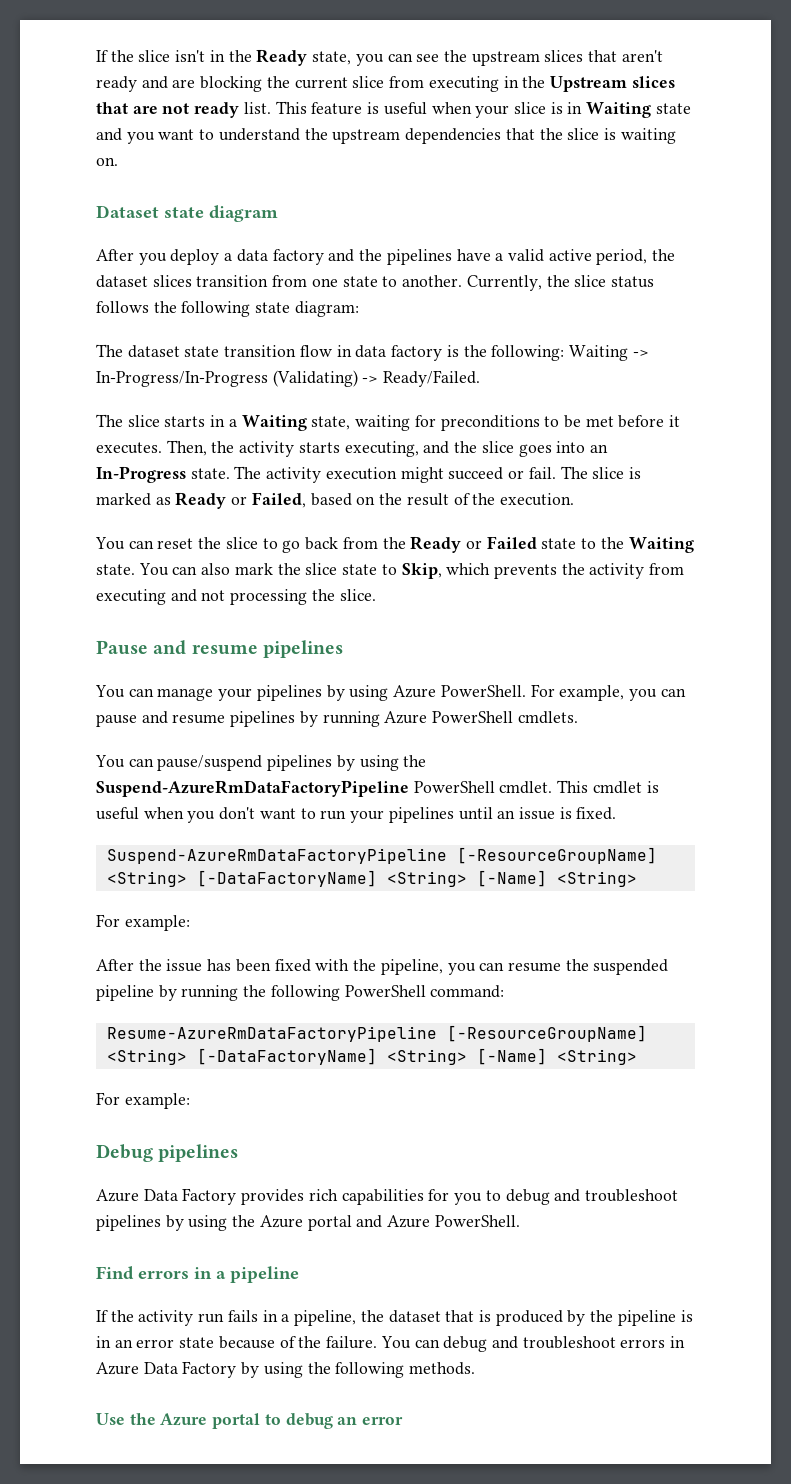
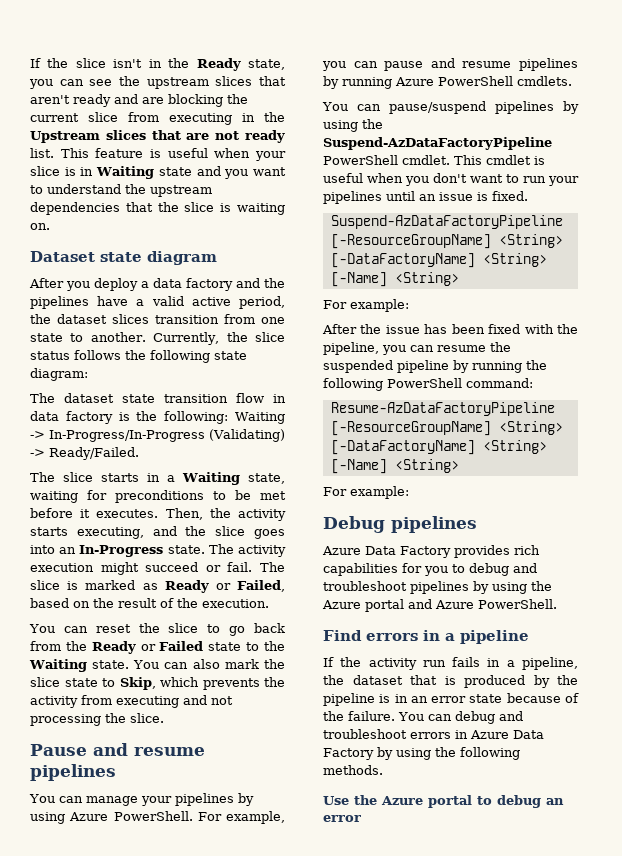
- You can pause/suspend pipelines by using the Suspend-AzureRmDataFactoryPipeline PowerShell cmdlet.
+ You can pause/suspend pipelines by using the Suspend-AzDataFactoryPipeline PowerShell cmdlet.
- Suspend-AzureRmDataFactoryPipeline [-ResourceGroupName] <String> [-DataFactoryName] <String> [-Name] <String>
+ Suspend-AzDataFactoryPipeline [-ResourceGroupName] <String> [-DataFactoryName] <String> [-Name] <String>
- Resume-AzureRmDataFactoryPipeline [-ResourceGroupName] <String> [-DataFactoryName] <String> [-Name] <String>
+ Resume-AzDataFactoryPipeline [-ResourceGroupName] <String> [-DataFactoryName] <String> [-Name] <String>

